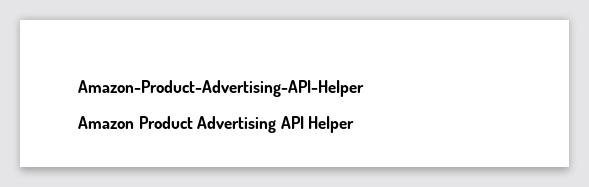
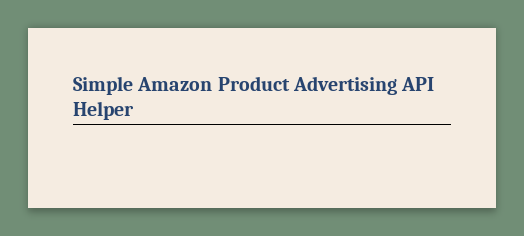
- Amazon-Product-Advertising-API-Helper
- Amazon Product Advertising API Helper
+ Simple Amazon Product Advertising API Helper

